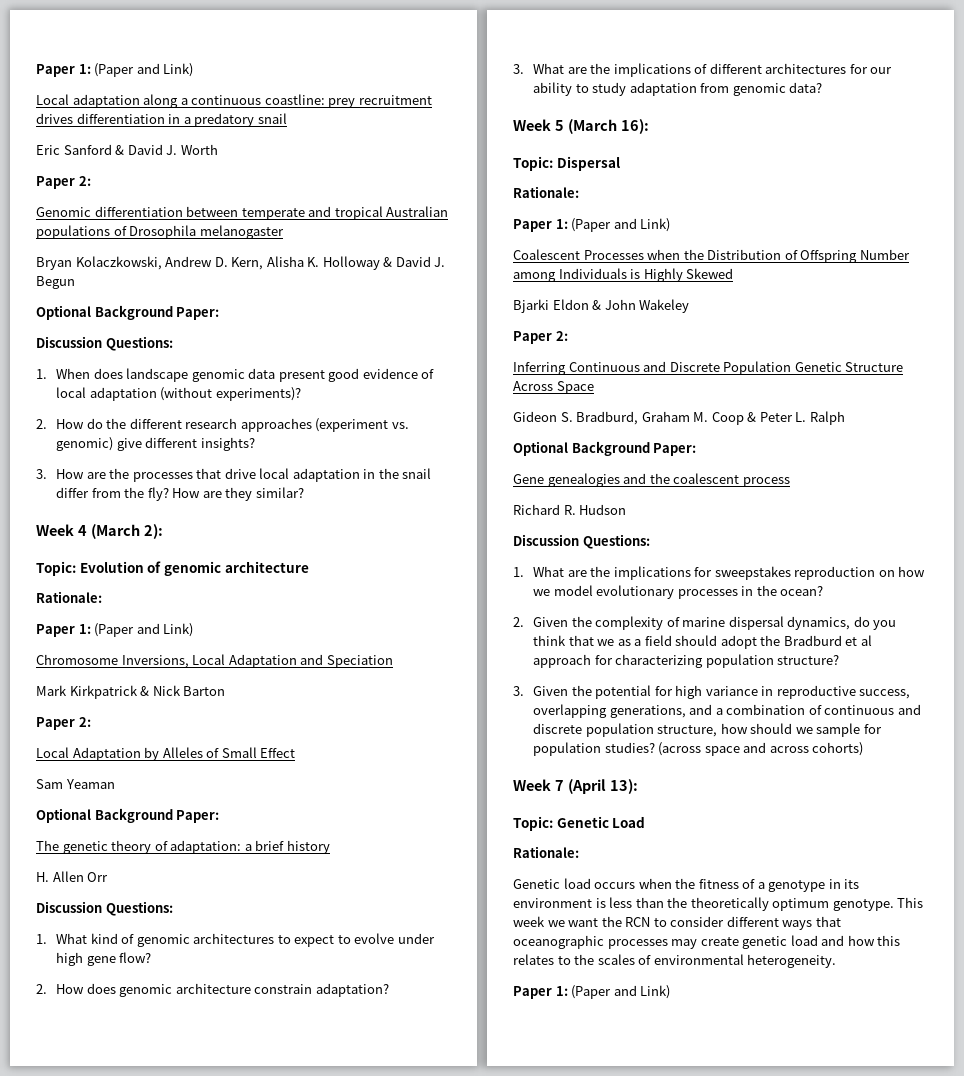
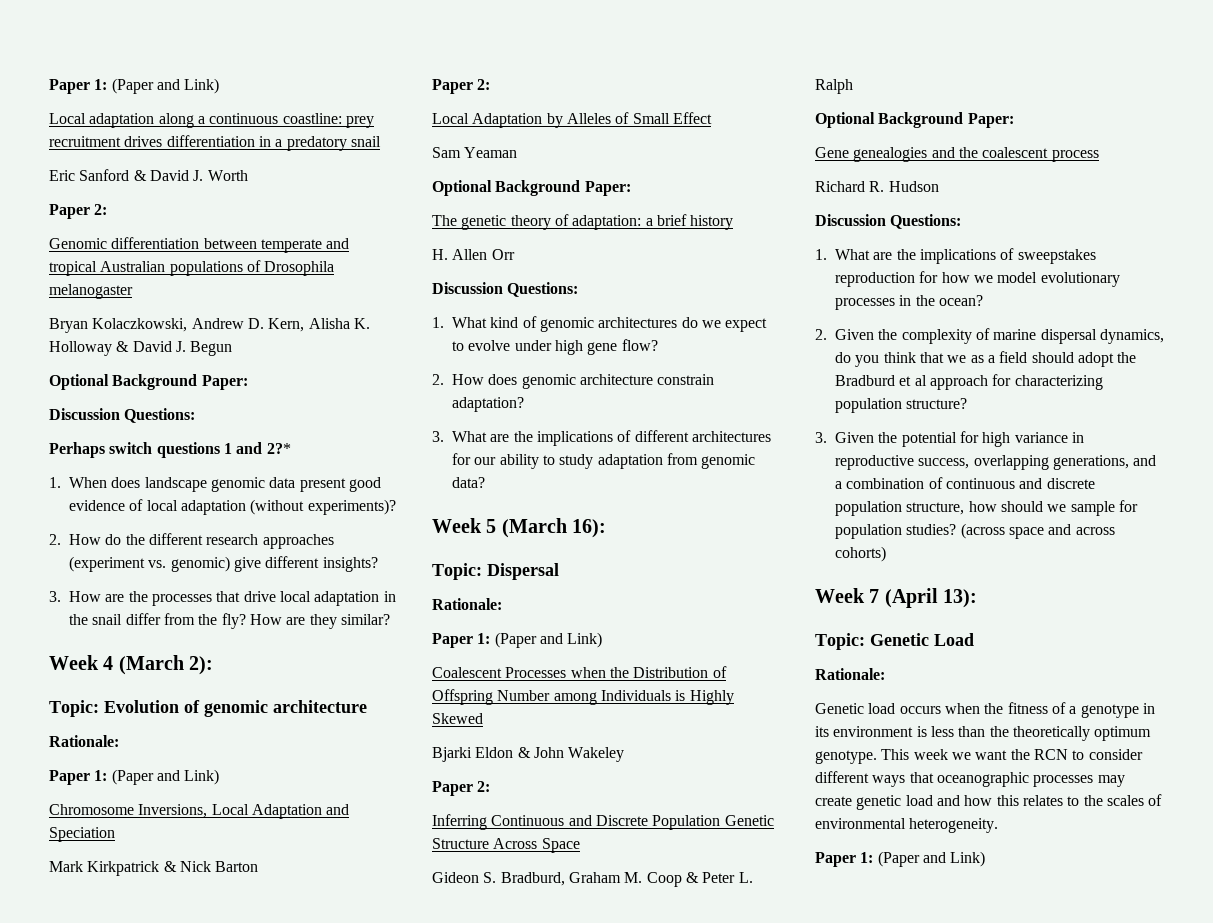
+ Perhaps switch questions 1 and 2?*
- 1. What kind of genomic architectures to expect to evolve under high gene flow?
+ 1. What kind of genomic architectures do we expect to evolve under high gene flow?
- 1. What are the implications for sweepstakes reproduction on how we model evolutionary processes in the ocean?
+ 1. What are the implications of sweepstakes reproduction for how we model evolutionary processes in the ocean?

